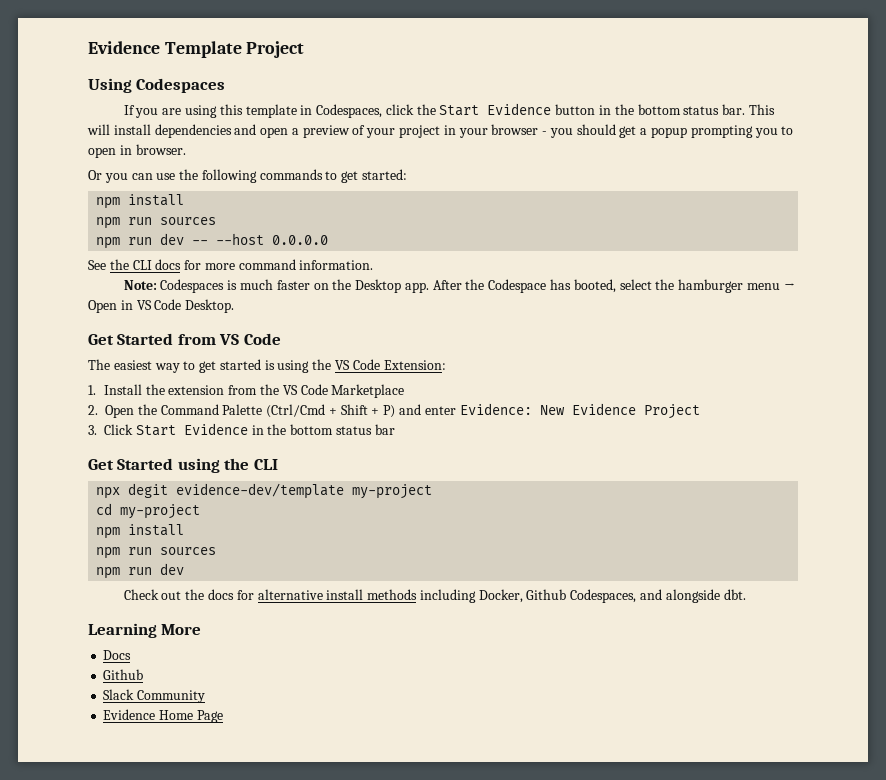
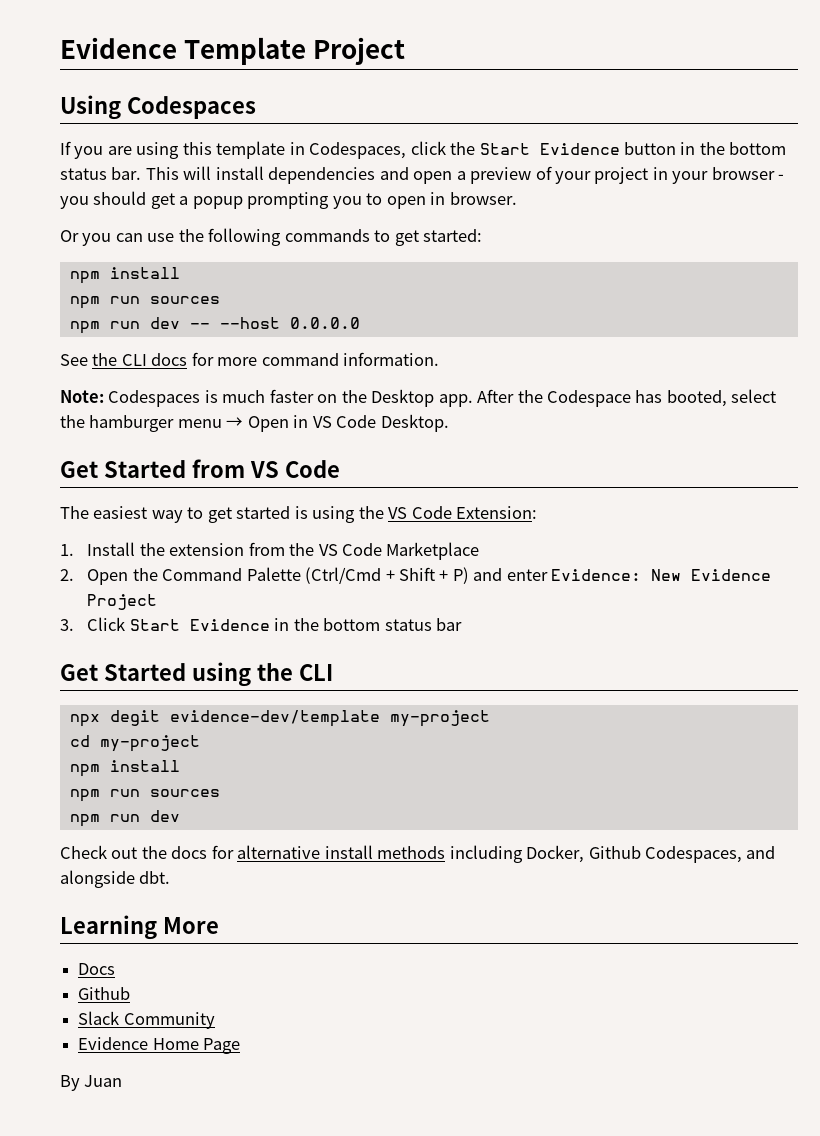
+ By Juan

